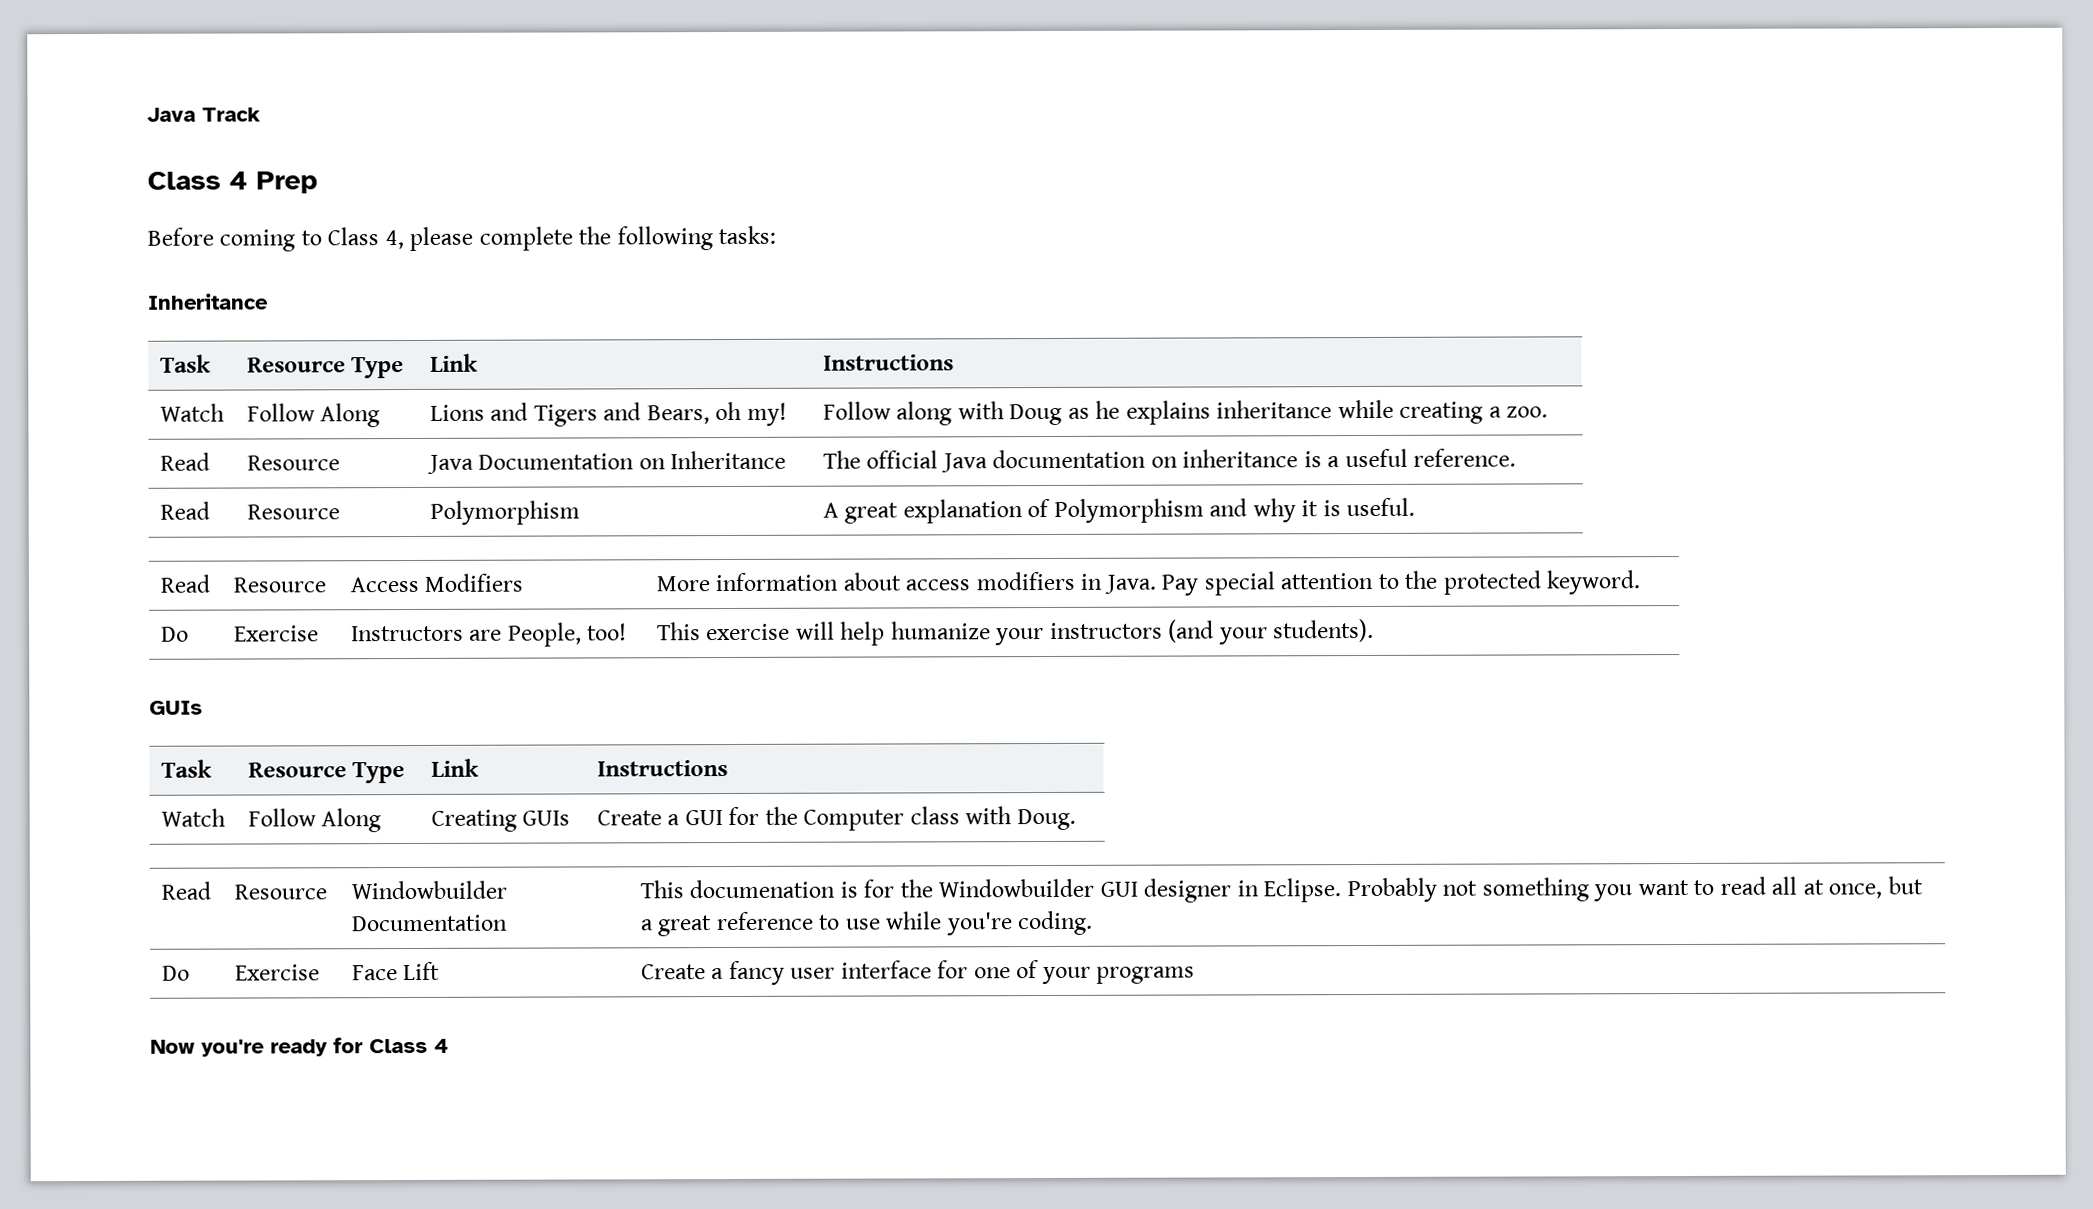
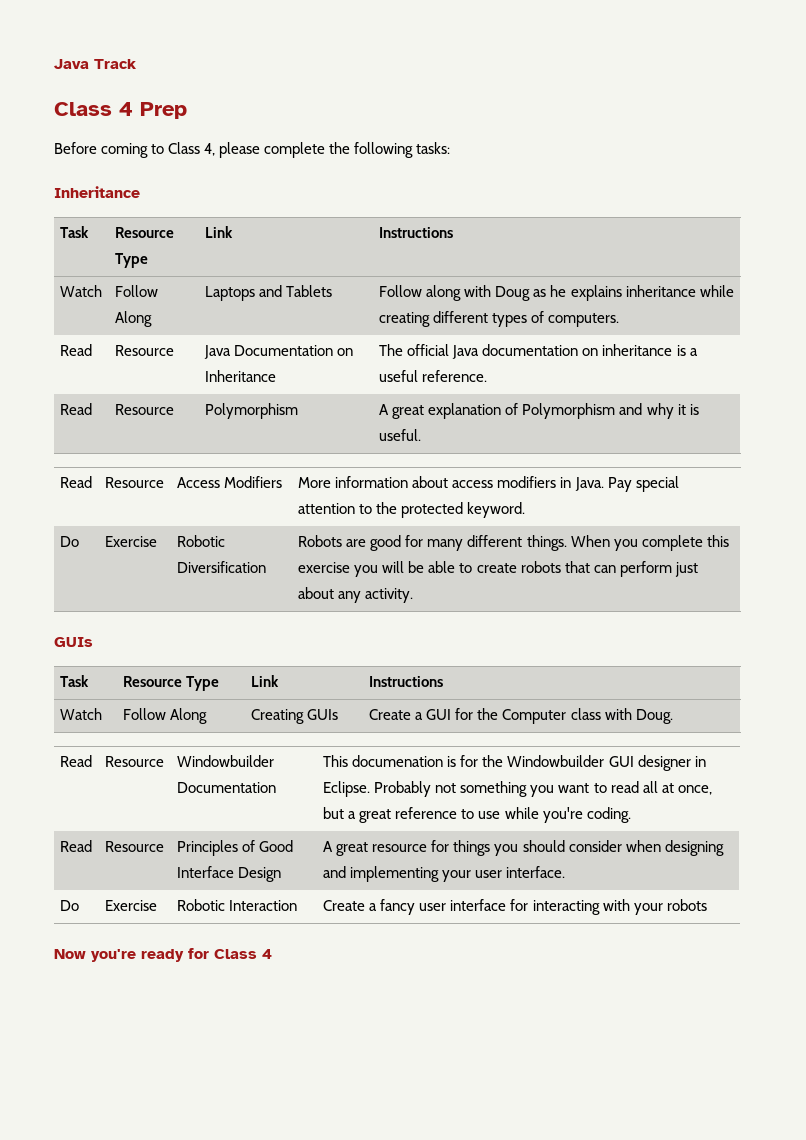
- Watch | Follow Along | Lions and Tigers and Bears, oh my! | Follow along with Doug as he explains inheritance while creating a zoo.
+ Watch | Follow Along | Laptops and Tablets | Follow along with Doug as he explains inheritance while creating different types of computers.
- Do | Exercise | Instructors are People, too! | This exercise will help humanize your instructors (and your students).
+ Do | Exercise | Robotic Diversification | Robots are good for many different things. When you complete this exercise you will be able to create robots that can perform just about any activity.
- Do | Exercise | Face Lift | Create a fancy user interface for one of your programs
+ Read | Resource | Principles of Good Interface Design | A great resource for things you should consider when designing and implementing your user interface.
+ Do | Exercise | Robotic Interaction | Create a fancy user interface for interacting with your robots

